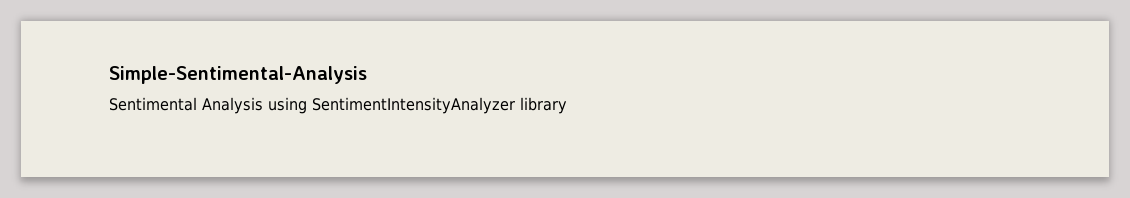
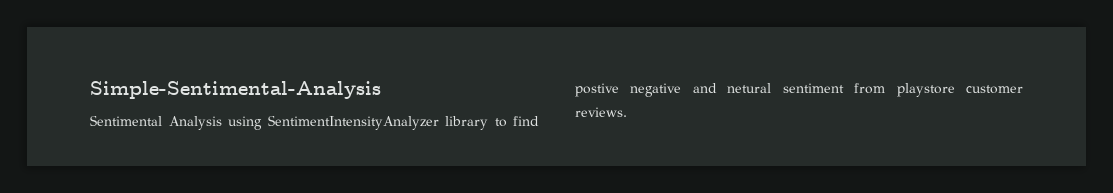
- Sentimental Analysis using SentimentIntensityAnalyzer library
+ Sentimental Analysis using SentimentIntensityAnalyzer library to find postive negative and netural sentiment from playstore customer reviews.

